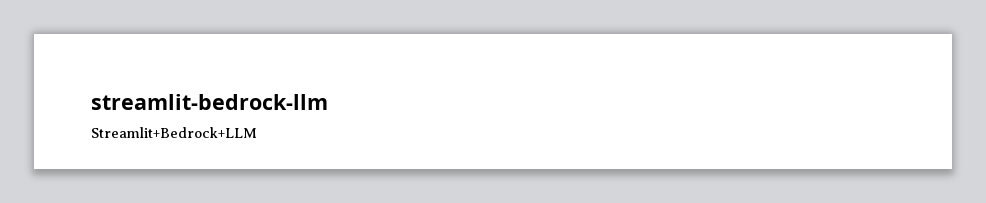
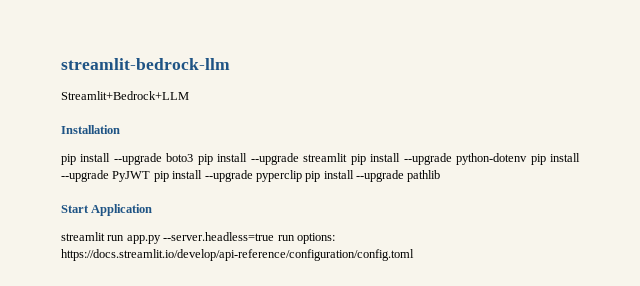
+ Installation
+ pip install --upgrade boto3 pip install --upgrade streamlit pip install --upgrade python-dotenv pip install --upgrade PyJWT pip install --upgrade pyperclip pip install --upgrade pathlib
+ Start Application
+ streamlit run app.py --server.headless=true run options: https://docs.streamlit.io/develop/api-reference/configuration/config.toml

